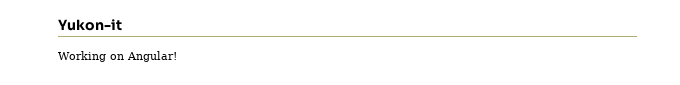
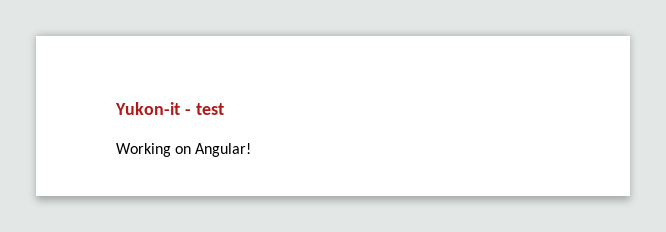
- Yukon-it
+ Yukon-it - test

